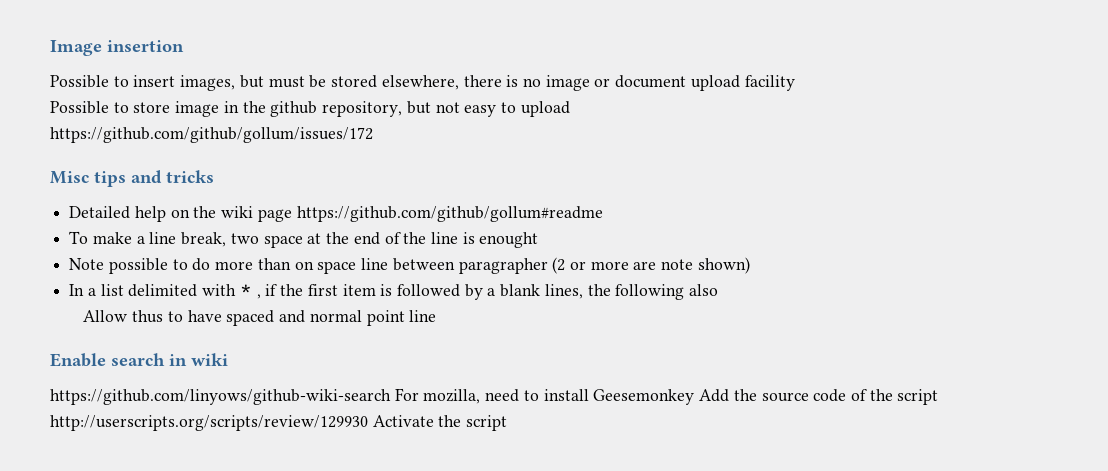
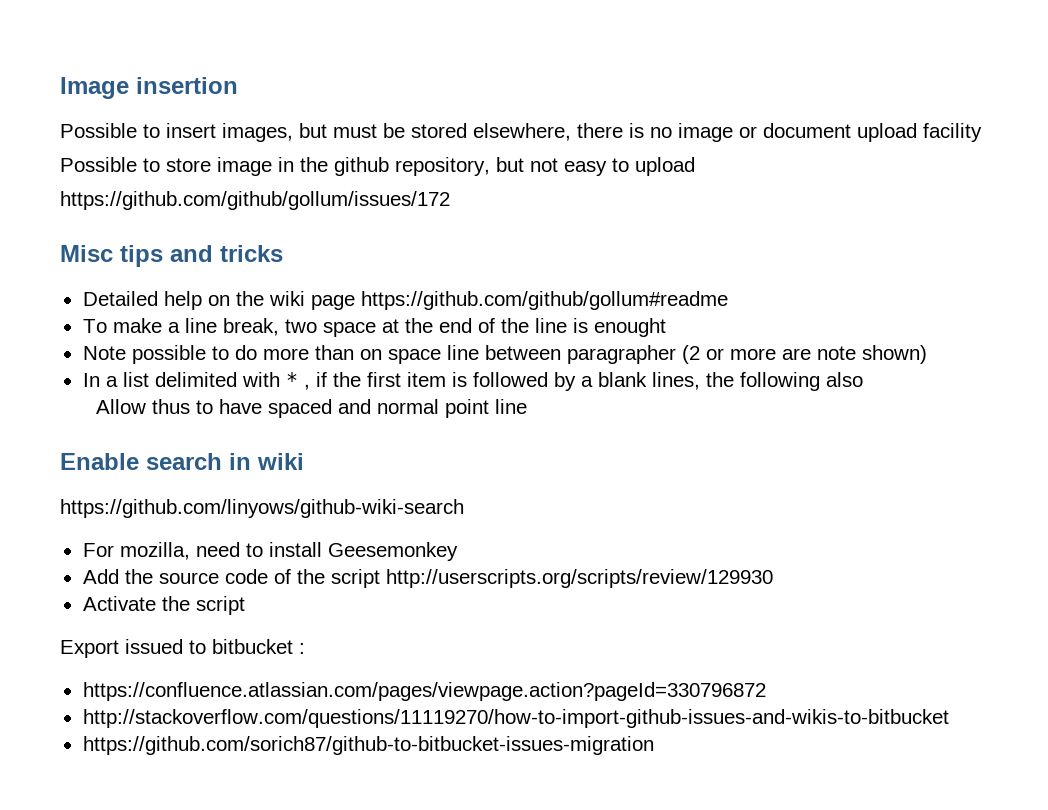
- https://github.com/linyows/github-wiki-search For mozilla, need to install Geesemonkey Add the source code of the script http://userscripts.org/scripts/review/129930 Activate the script
+ https://github.com/linyows/github-wiki-search
+ For mozilla, need to install Geesemonkey
+ Add the source code of the script http://userscripts.org/scripts/review/129930
+ Activate the script
+ Export issued to bitbucket :
+ https://confluence.atlassian.com/pages/viewpage.action?pageId=330796872
+ http://stackoverflow.com/questions/11119270/how-to-import-github-issues-and-wikis-to-bitbucket
+ https://github.com/sorich87/github-to-bitbucket-issues-migration

